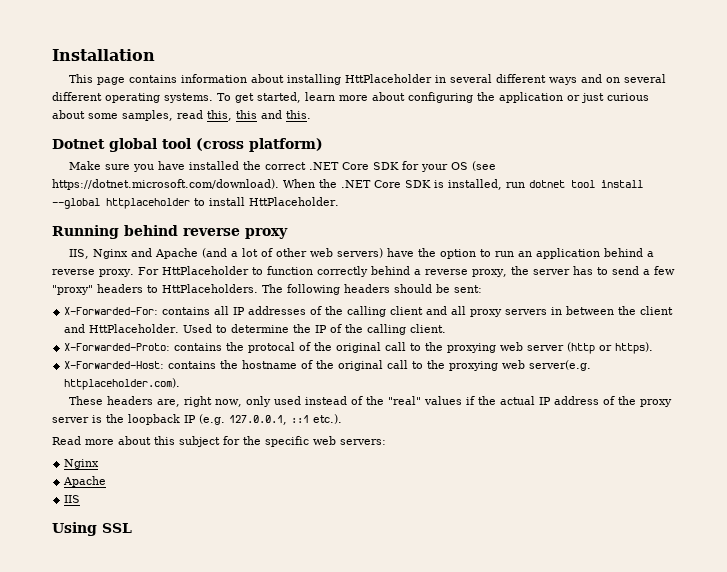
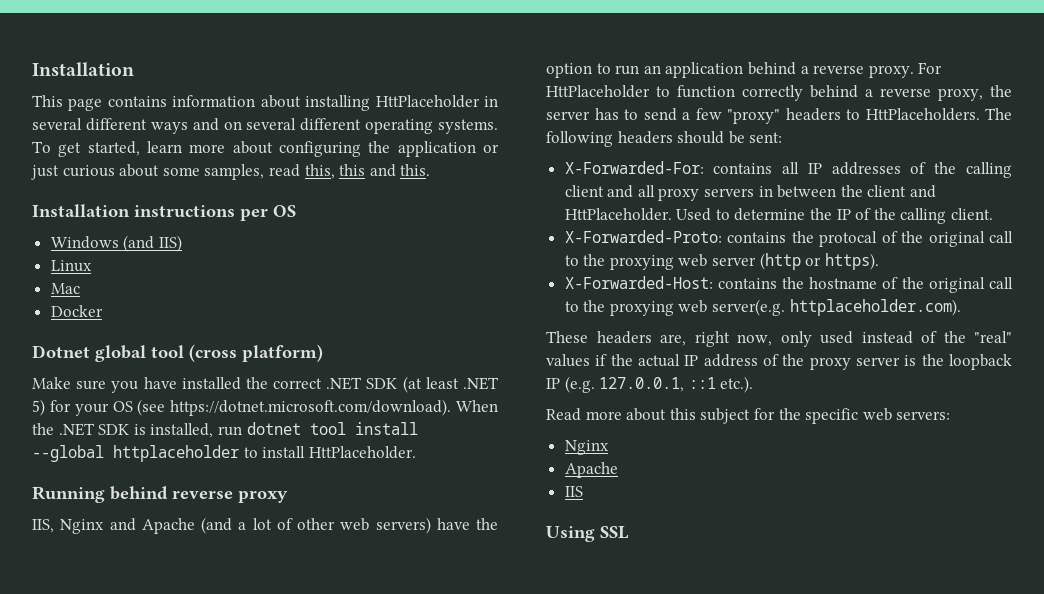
+ Installation instructions per OS
+ Windows (and IIS)
+ Linux
+ Mac
+ Docker
- Make sure you have installed the correct .NET Core SDK for your OS (see https://dotnet.microsoft.com/download). When the .NET Core SDK is installed, run dotnet tool install --global httplaceholder to install HttPlaceholder.
+ Make sure you have installed the correct .NET SDK (at least .NET 5) for your OS (see https://dotnet.microsoft.com/download). When the .NET SDK is installed, run dotnet tool install --global httplaceholder to install HttPlaceholder.

